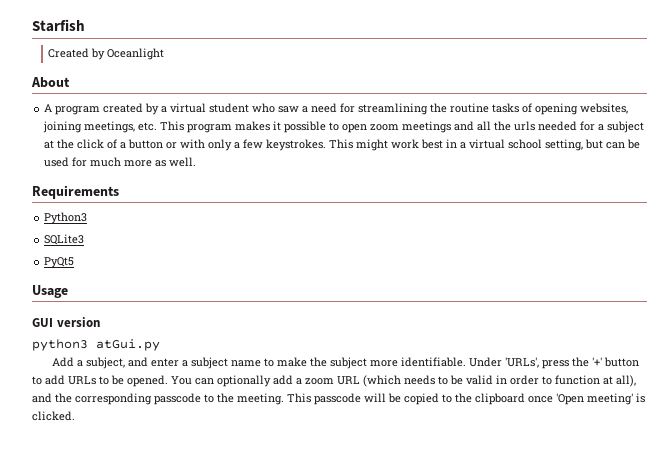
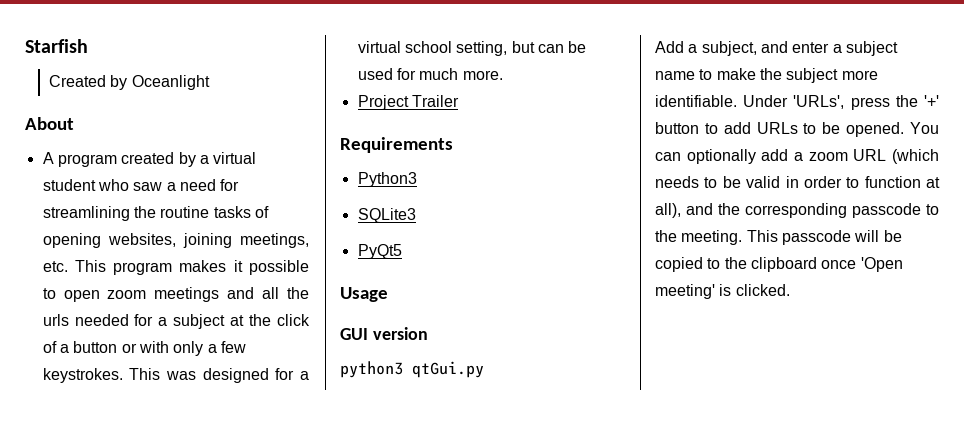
- This might work best in a virtual school setting, but can be used for much more as well.
+ This was designed for a virtual school setting, but can be used for much more.
+ Project Trailer
- python3 atGui.py
+ python3 qtGui.py

